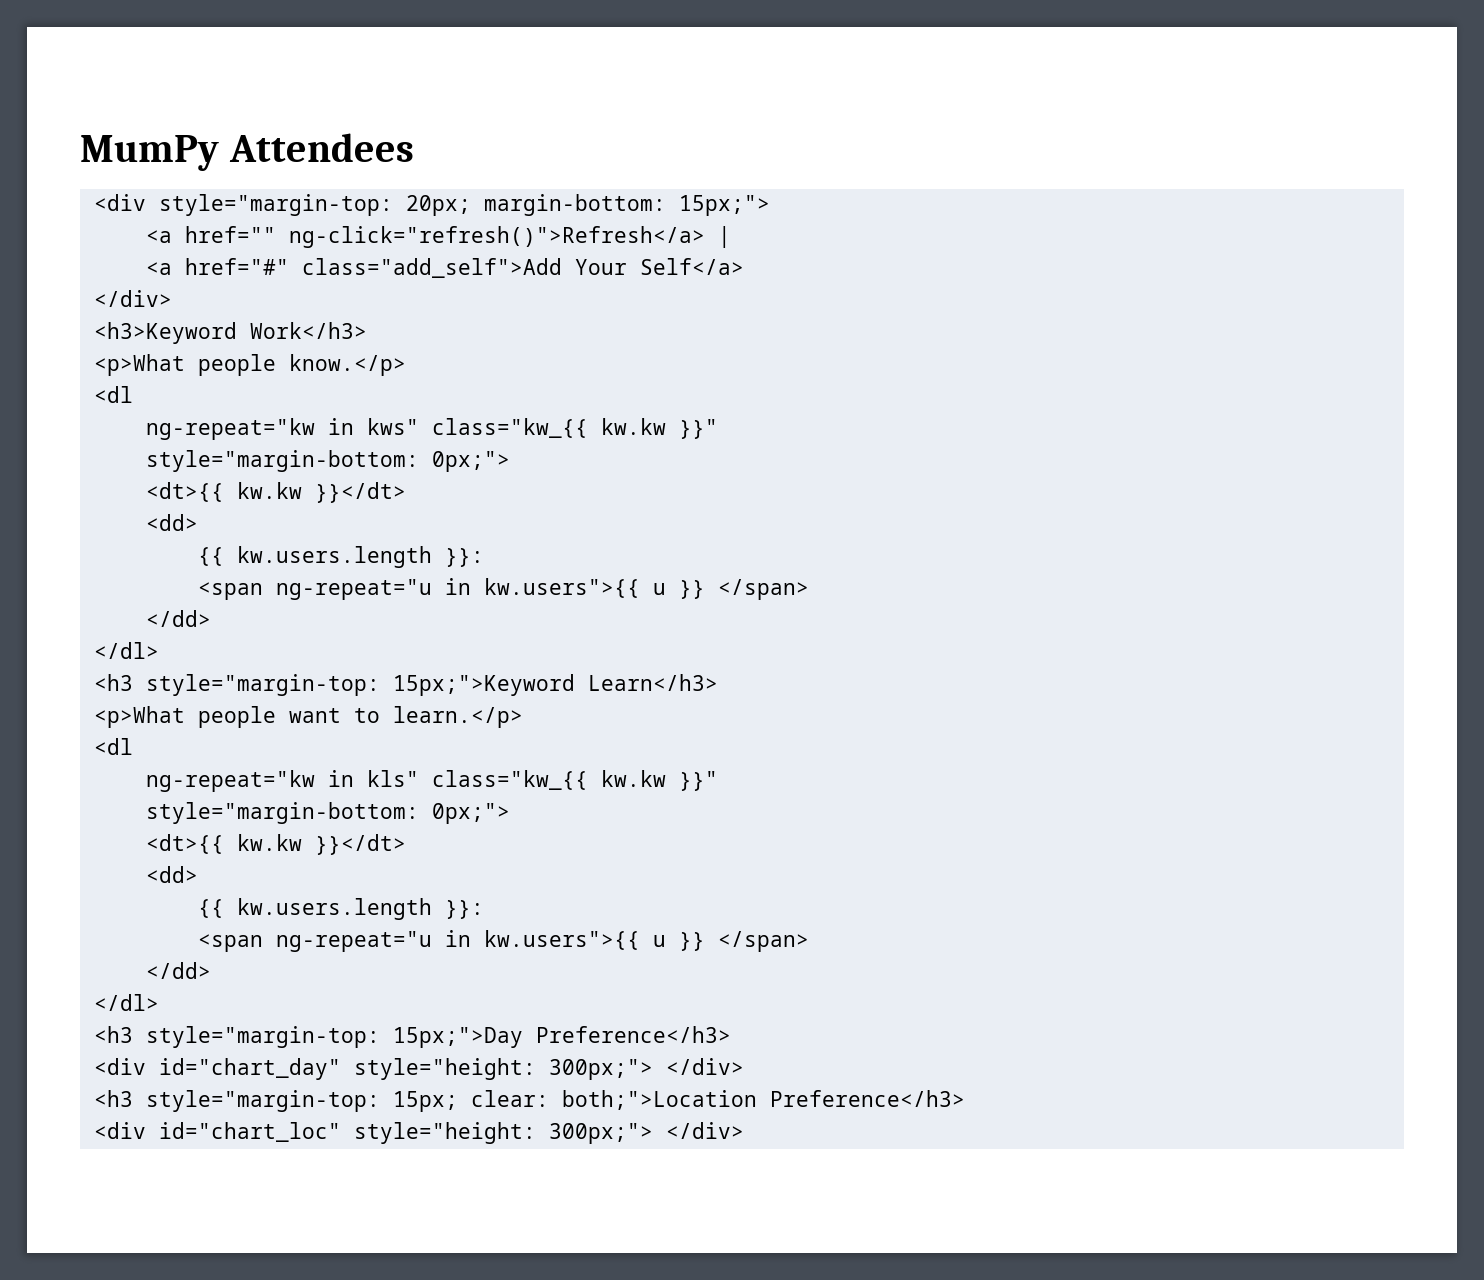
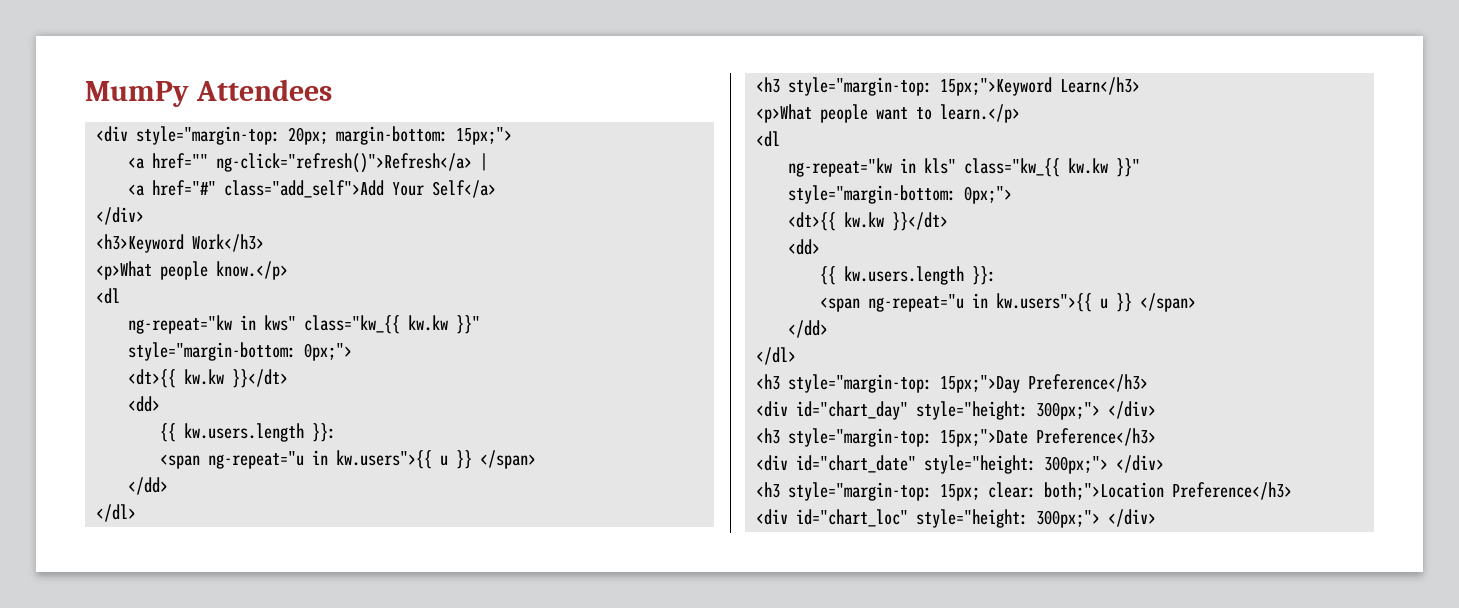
+ <h3 style="margin-top: 15px;">Date Preference</h3>
+ <div id="chart_date" style="height: 300px;"> </div>

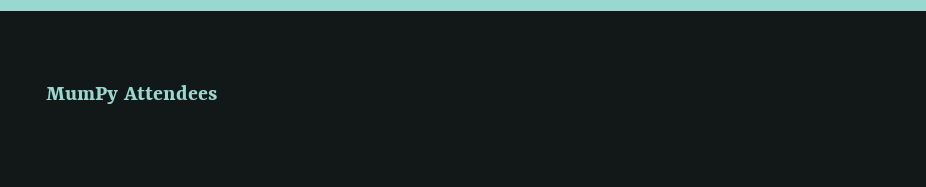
- <div style="margin-top: 20px; margin-bottom: 15px;">
- <a href="" ng-click="refresh()">Refresh</a> |
- <a href="#" class="add_self">Add Your Self</a>
- </div>
- <h3>Keyword Work</h3>
- <p>What people know.</p>
- <dl
- ng-repeat="kw in kws" class="kw_{{ kw.kw }}"
- style="margin-bottom: 0px;">
- <dt>{{ kw.kw }}</dt>
- <dd>
- {{ kw.users.length }}:
- <span ng-repeat="u in kw.users">{{ u }} </span>
- </dd>
- </dl>
- <h3 style="margin-top: 15px;">Keyword Learn</h3>
- <p>What people want to learn.</p>
- <dl
- ng-repeat="kw in kls" class="kw_{{ kw.kw }}"
- style="margin-bottom: 0px;">
- <dt>{{ kw.kw }}</dt>
- <dd>
- {{ kw.users.length }}:
- <span ng-repeat="u in kw.users">{{ u }} </span>
- </dd>
- </dl>
- <h3 style="margin-top: 15px;">Day Preference</h3>
- <div id="chart_day" style="height: 300px;"> </div>
- <h3 style="margin-top: 15px;">Date Preference</h3>
- <div id="chart_date" style="height: 300px;"> </div>
- <h3 style="margin-top: 15px; clear: both;">Location Preference</h3>
- <div id="chart_loc" style="height: 300px;"> </div>

